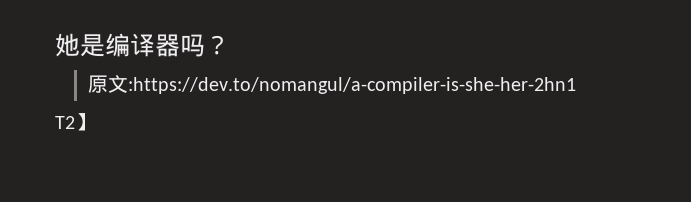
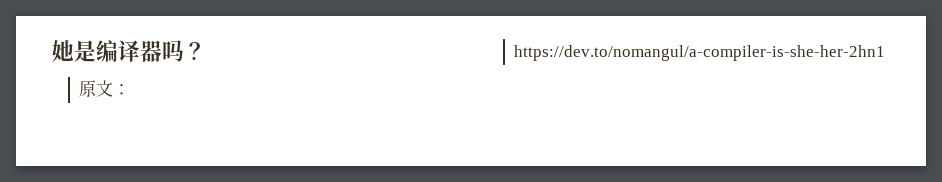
- 原文:https://dev.to/nomangul/a-compiler-is-she-her-2hn1
- T2】
+ 原文：https://dev.to/nomangul/a-compiler-is-she-her-2hn1

